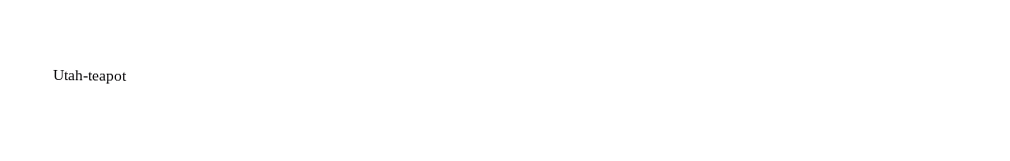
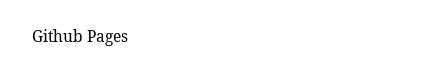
- Utah-teapot
+ Github Pages

